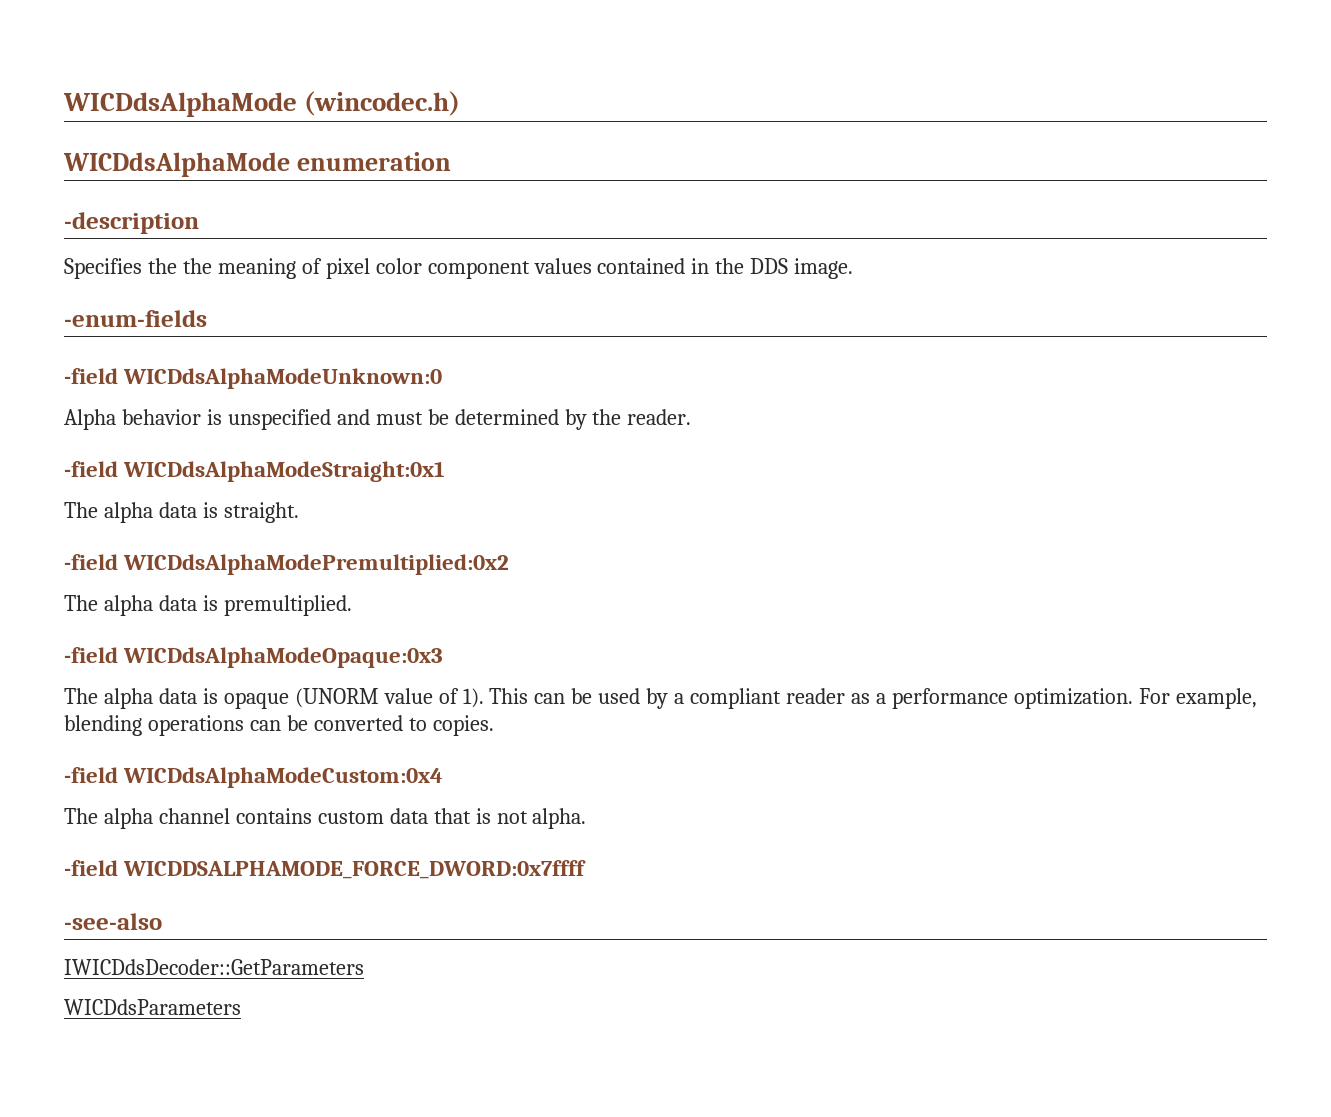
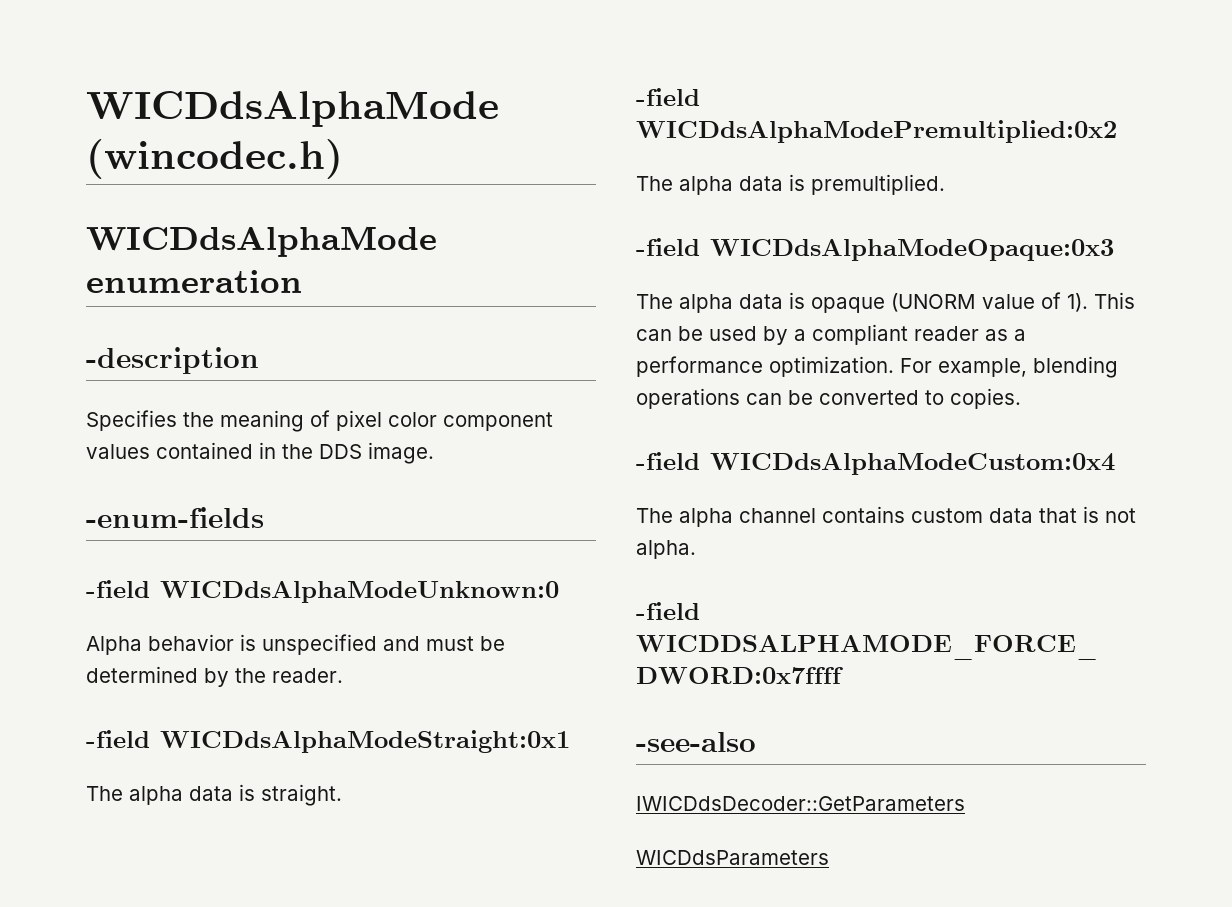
- Specifies the the meaning of pixel color component values contained in the DDS image.
+ Specifies the meaning of pixel color component values contained in the DDS image.

